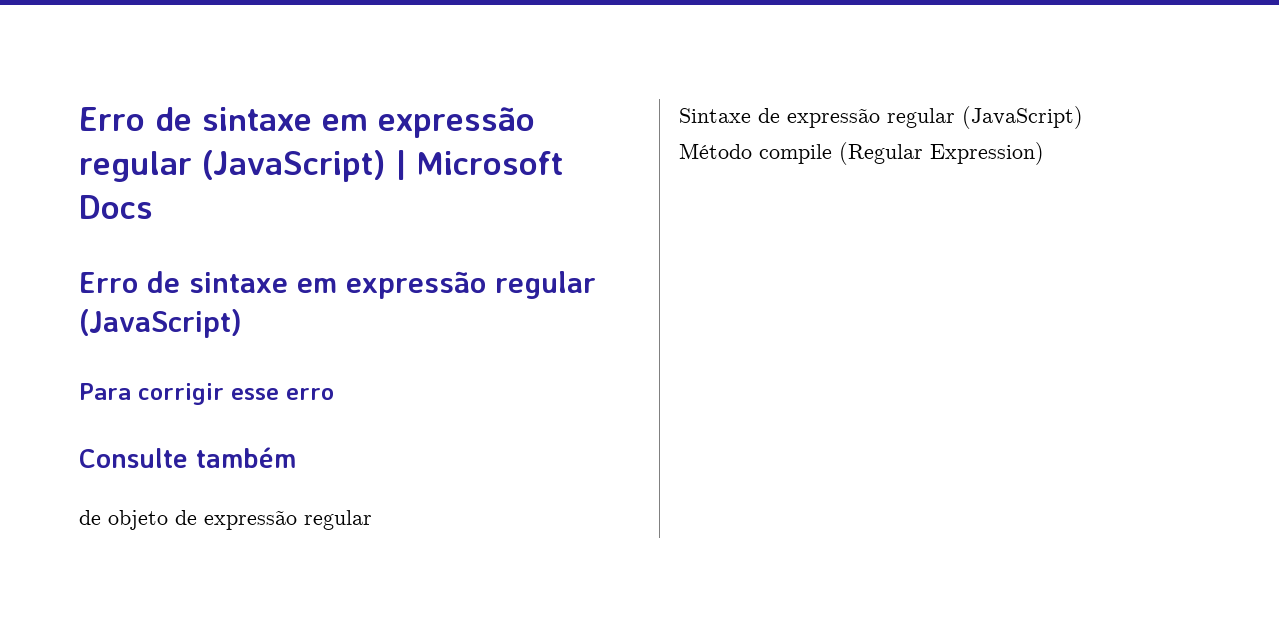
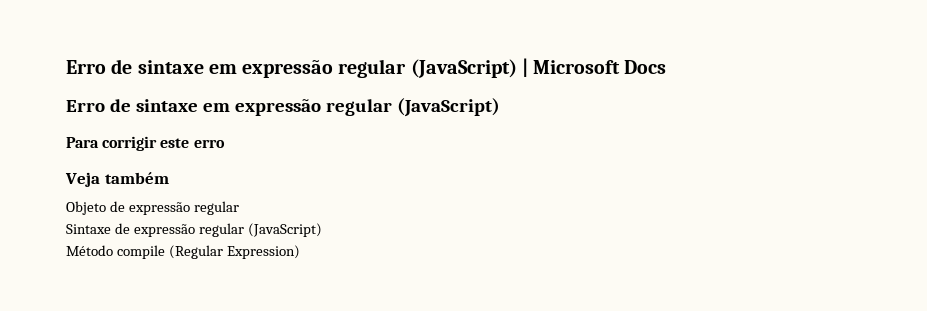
- Para corrigir esse erro
+ Para corrigir este erro
- Consulte também
+ Veja também
- de objeto de expressão regular
+ Objeto de expressão regular

